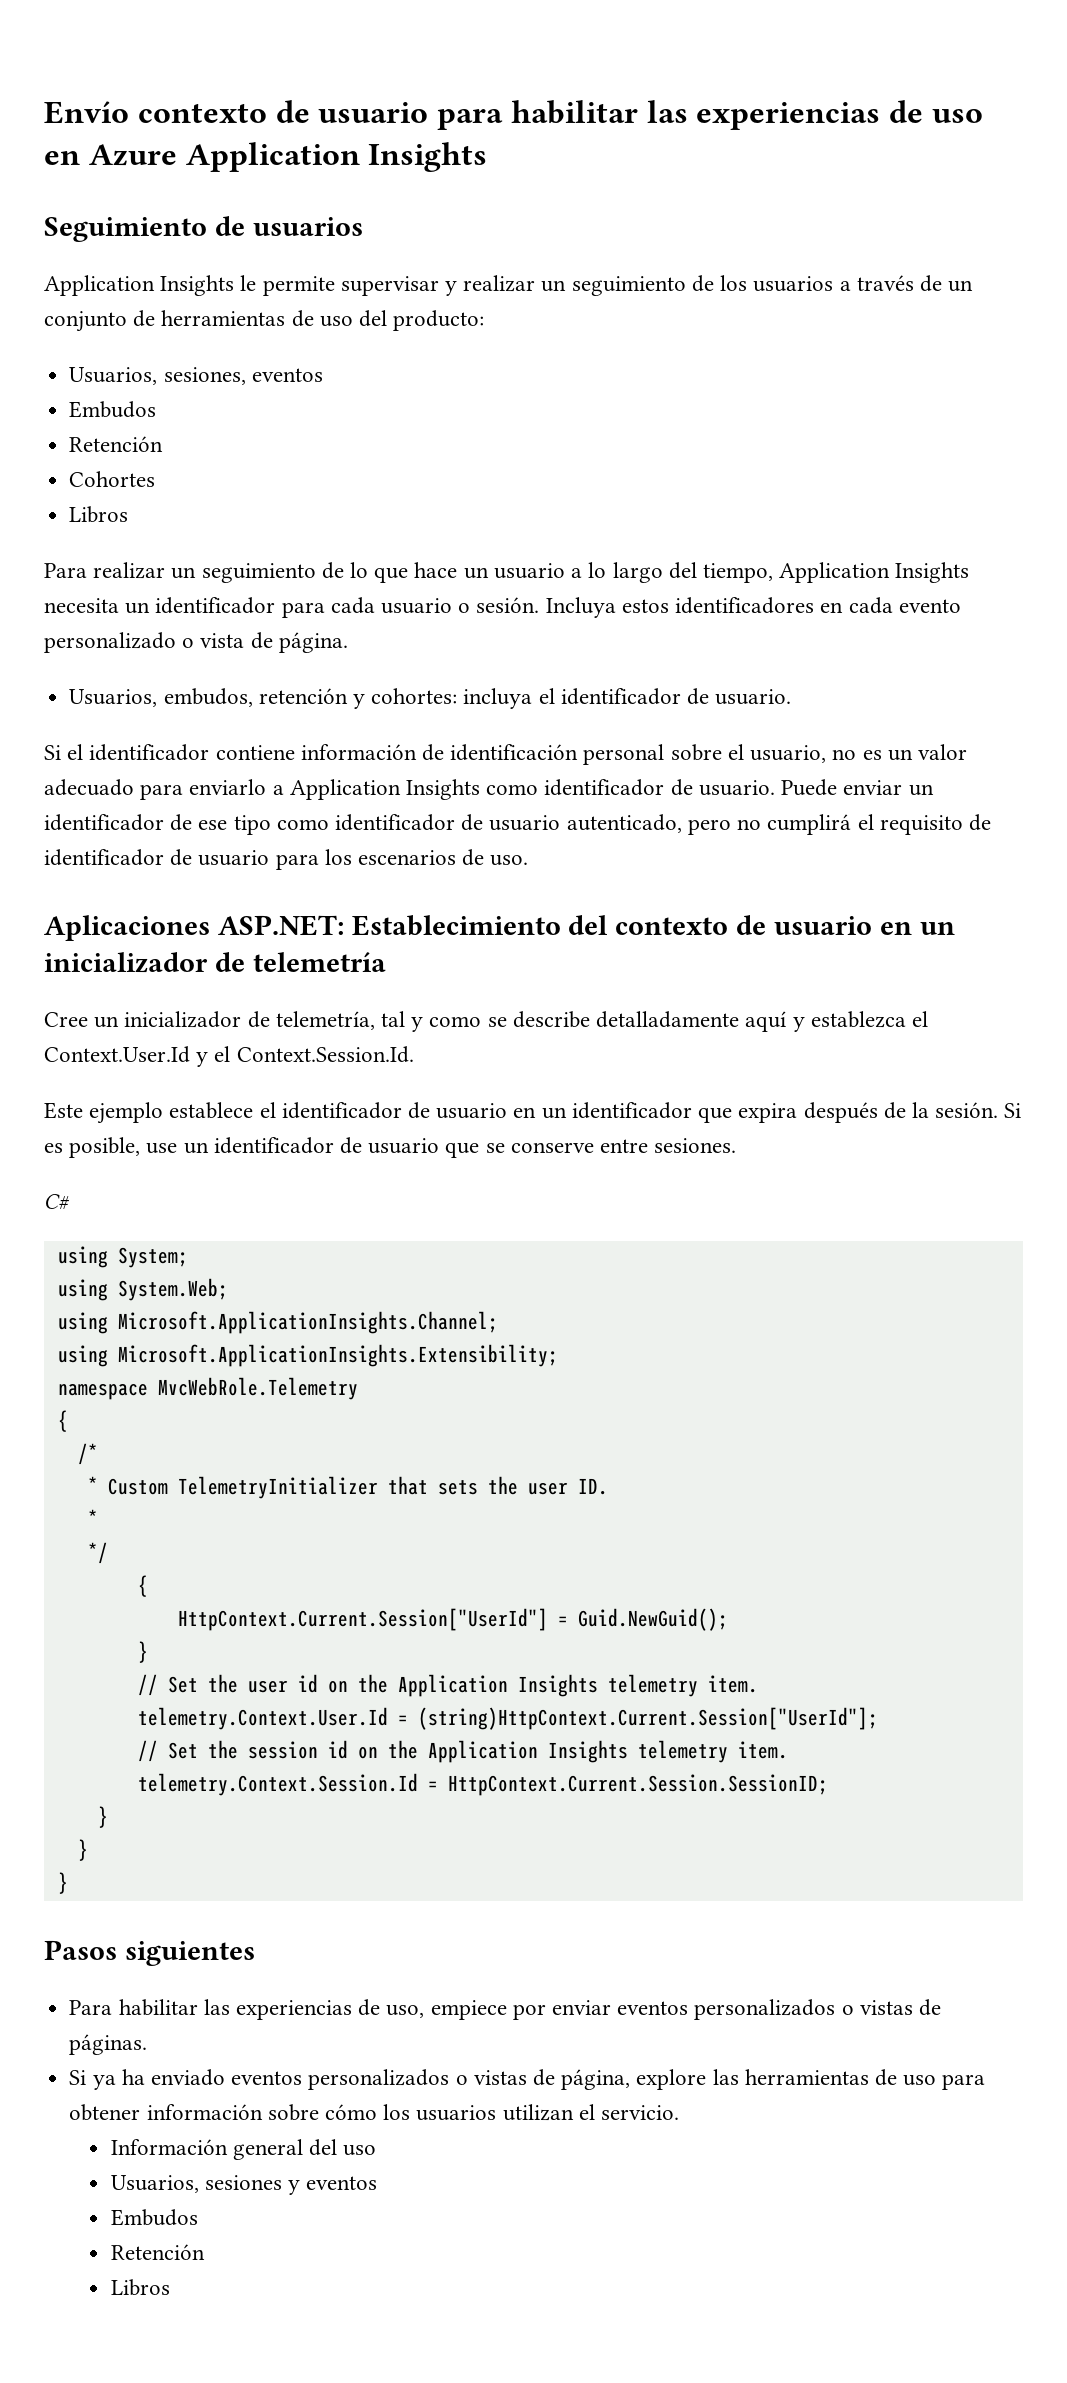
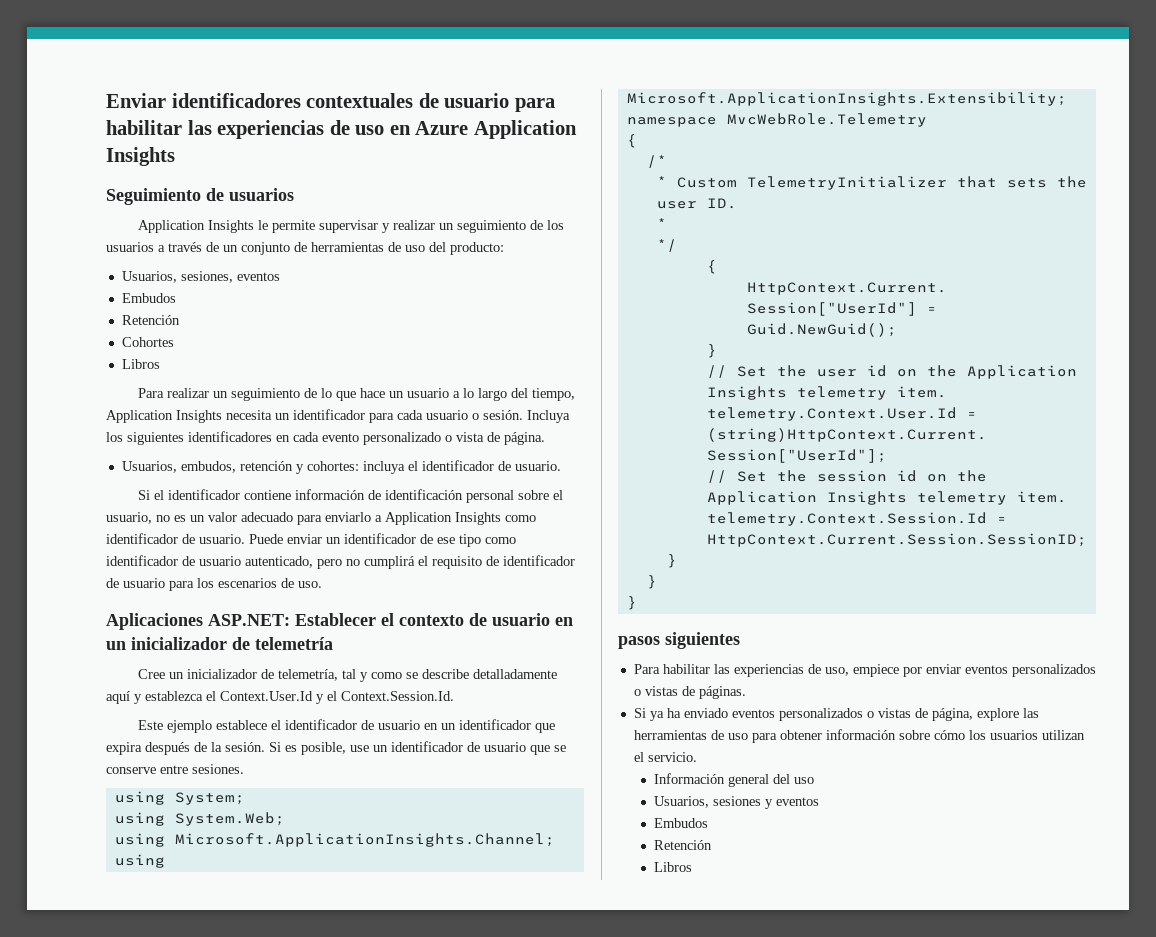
- Envío contexto de usuario para habilitar las experiencias de uso en Azure Application Insights
+ Enviar identificadores contextuales de usuario para habilitar las experiencias de uso en Azure Application Insights
- Incluya estos identificadores en cada evento personalizado o vista de página.
+ Incluya los siguientes identificadores en cada evento personalizado o vista de página.
- Aplicaciones ASP.NET: Establecimiento del contexto de usuario en un inicializador de telemetría
+ Aplicaciones ASP.NET: Establecer el contexto de usuario en un inicializador de telemetría
- C#
- Pasos siguientes
+ pasos siguientes

